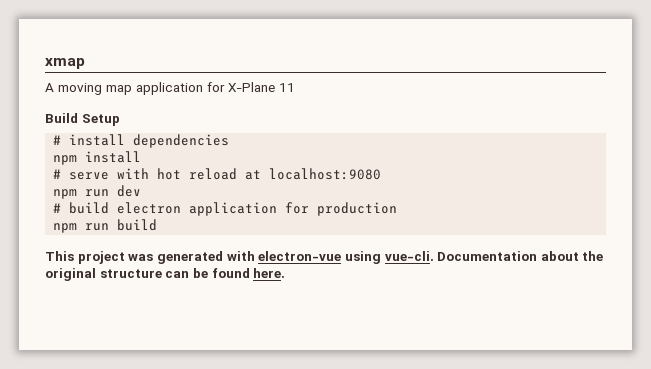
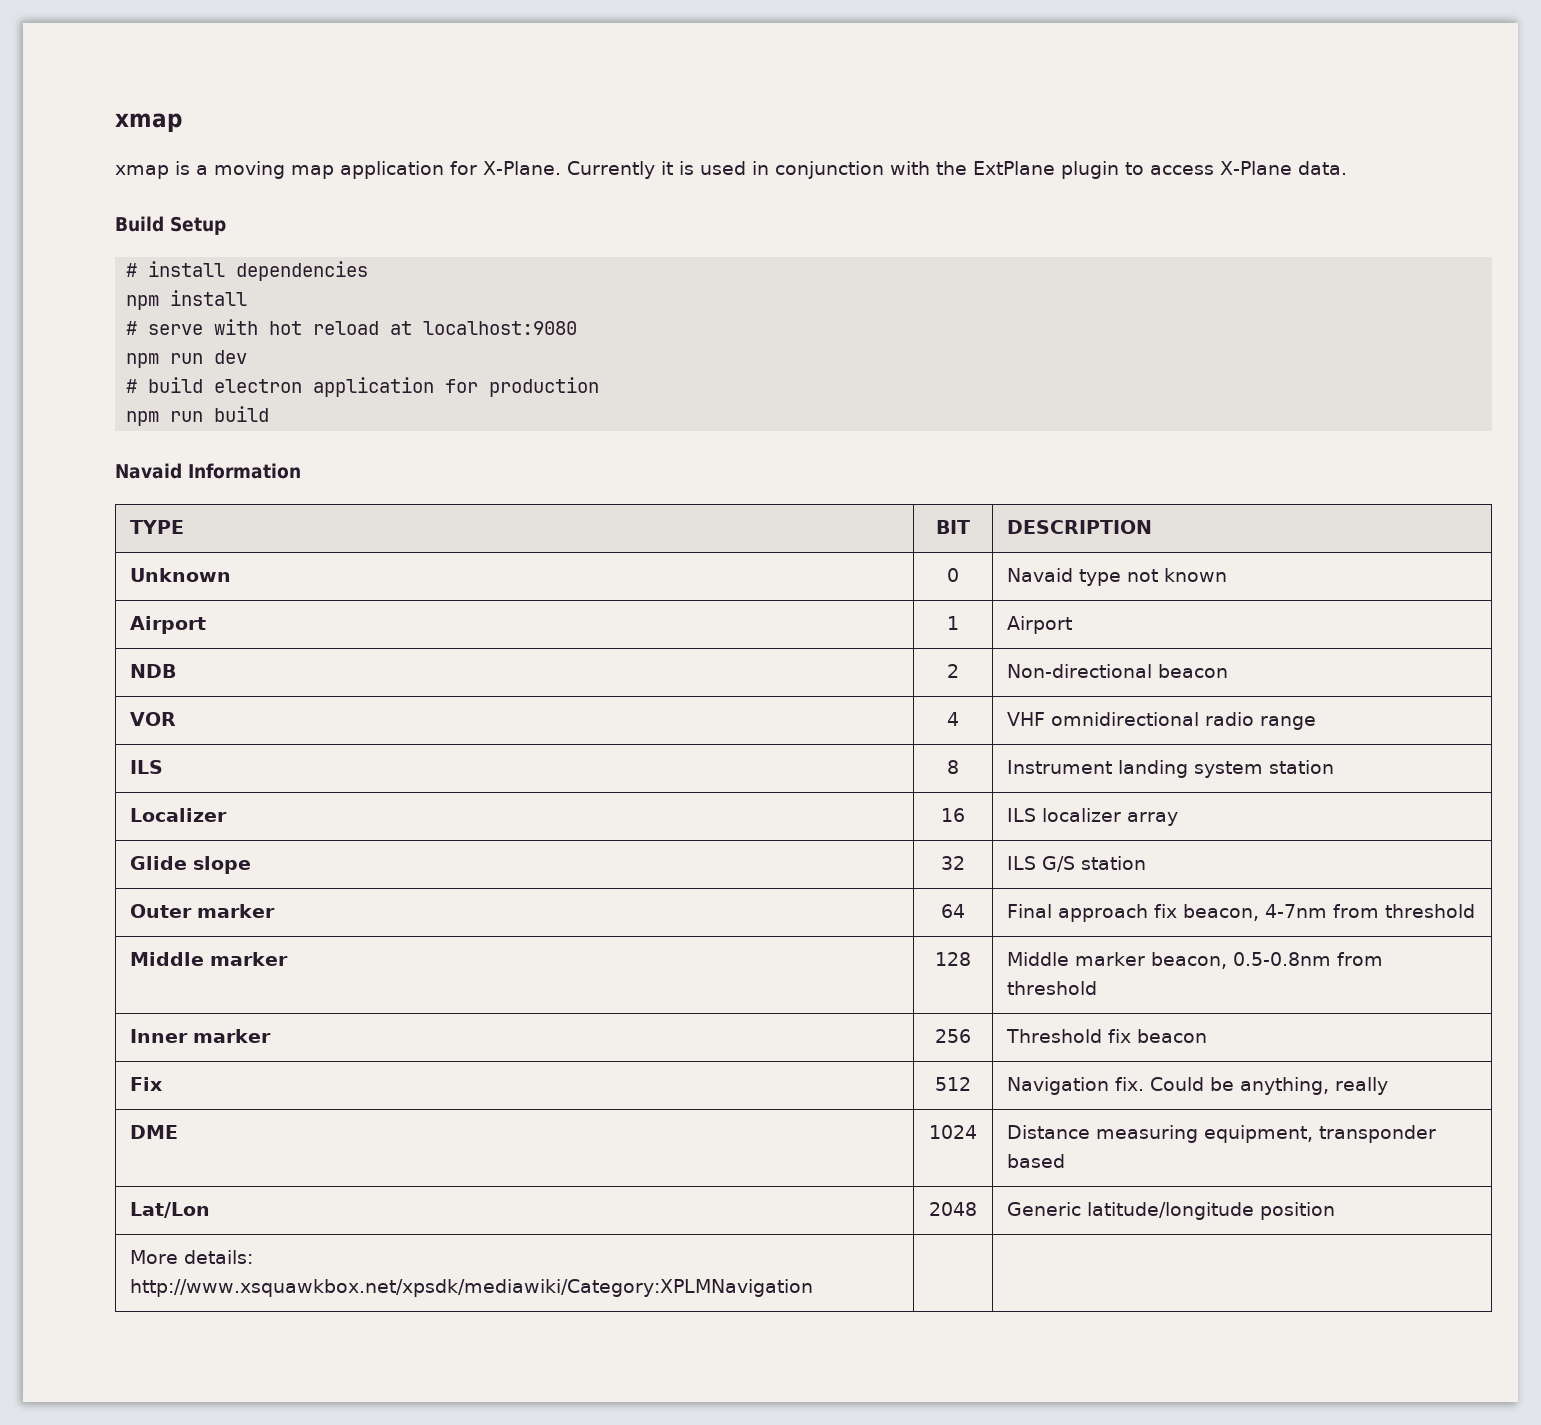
- A moving map application for X-Plane 11
+ xmap is a moving map application for X-Plane. Currently it is used in conjunction with the ExtPlane plugin to access X-Plane data.
- This project was generated with electron-vue using vue-cli. Documentation about the original structure can be found here.
+ Navaid Information
+ TYPE | BIT | DESCRIPTION
+ Unknown | 0 | Navaid type not known
+ Airport | 1 | Airport
+ NDB | 2 | Non-directional beacon
+ VOR | 4 | VHF omnidirectional radio range
+ ILS | 8 | Instrument landing system station
+ Localizer | 16 | ILS localizer array
+ Glide slope | 32 | ILS G/S station
+ Outer marker | 64 | Final approach fix beacon, 4-7nm from threshold
+ Middle marker | 128 | Middle marker beacon, 0.5-0.8nm from threshold
+ Inner marker | 256 | Threshold fix beacon
+ Fix | 512 | Navigation fix. Could be anything, really
+ DME | 1024 | Distance measuring equipment, transponder based
+ Lat/Lon | 2048 | Generic latitude/longitude position
+ More details: http://www.xsquawkbox.net/xpsdk/mediawiki/Category:XPLMNavigation | |

